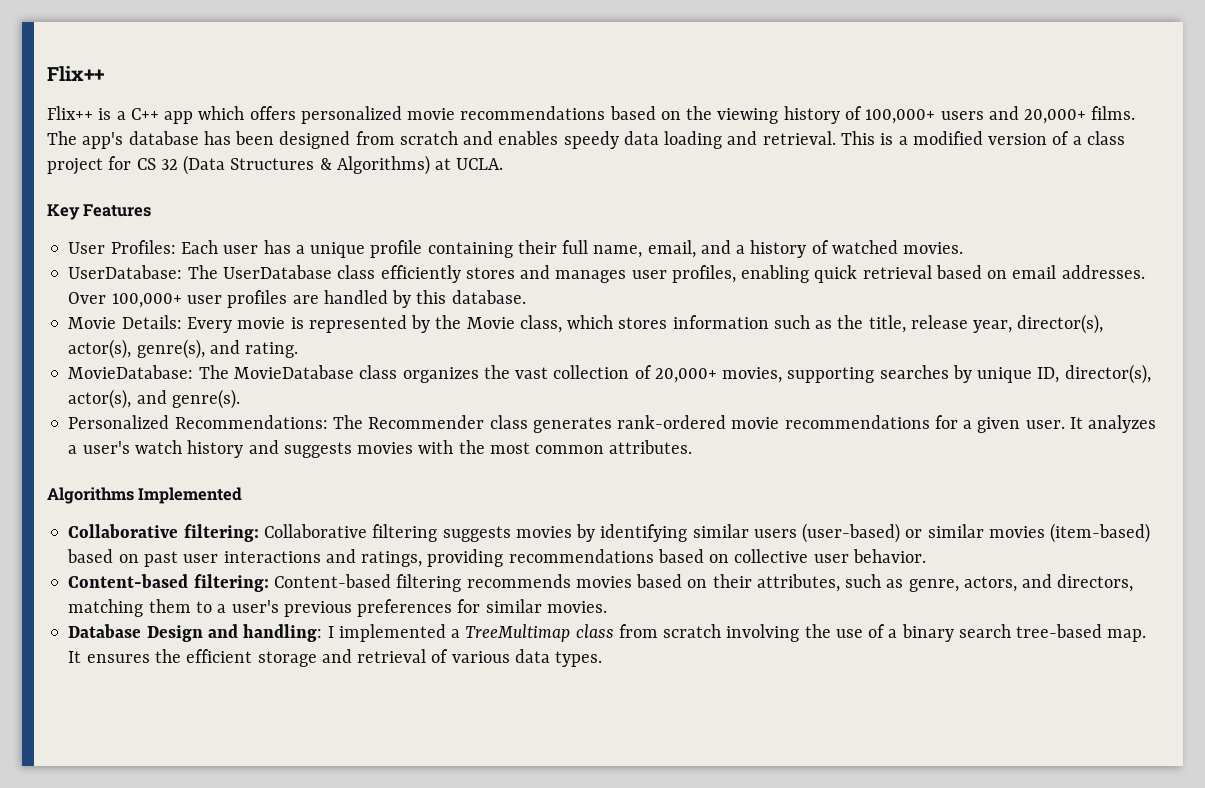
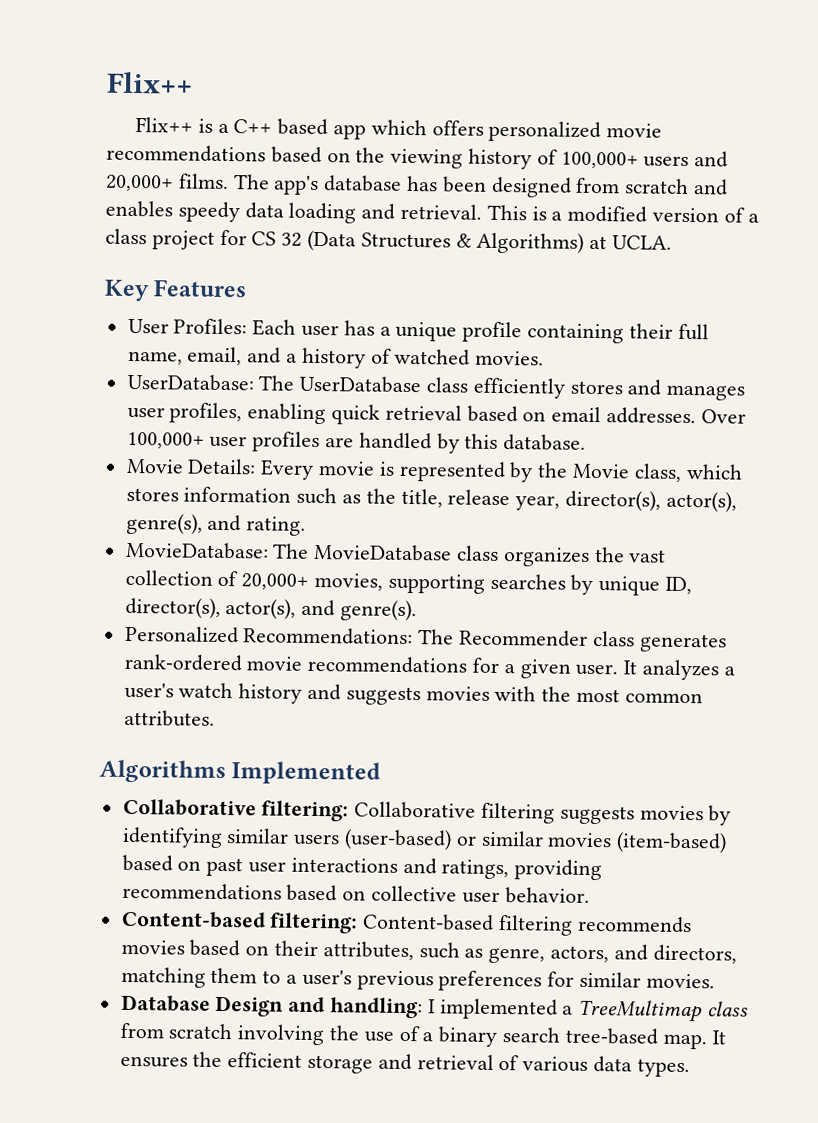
- Flix++ is a C++ app which offers personalized movie recommendations based on the viewing history of 100,000+ users and 20,000+ films.
+ Flix++ is a C++ based app which offers personalized movie recommendations based on the viewing history of 100,000+ users and 20,000+ films.

